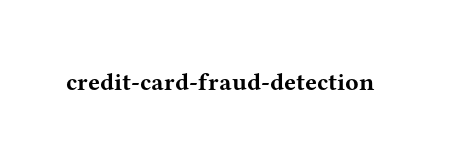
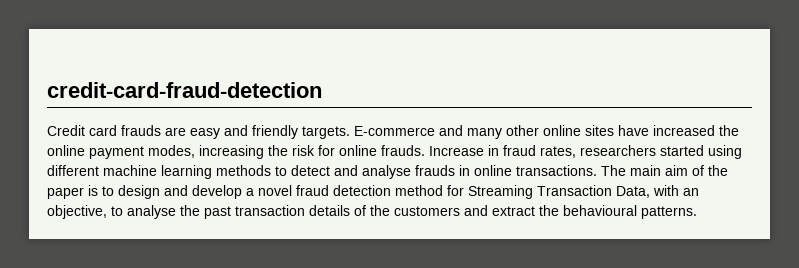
+ Credit card frauds are easy and friendly targets. E-commerce and many other online sites have increased the online payment modes, increasing the risk for online frauds. Increase in fraud rates, researchers started using different machine learning methods to detect and analyse frauds in online transactions. The main aim of the paper is to design and develop a novel fraud detection method for Streaming Transaction Data, with an objective, to analyse the past transaction details of the customers and extract the behavioural patterns.

